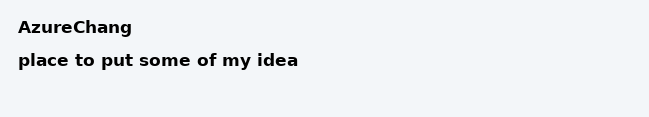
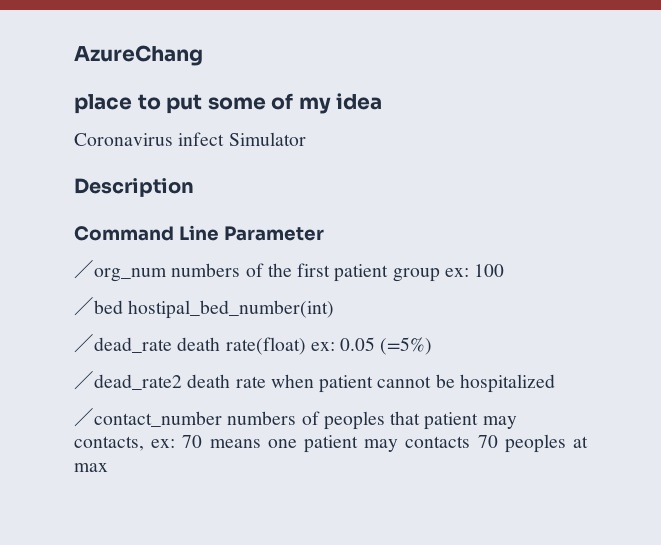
+ Coronavirus infect Simulator
+ Description
+ Command Line Parameter
+ ／org_num numbers of the first patient group ex: 100
+ ／bed hostipal_bed_number(int)
+ ／dead_rate death rate(float) ex: 0.05 (=5%)
+ ／dead_rate2 death rate when patient cannot be hospitalized
+ ／contact_number numbers of peoples that patient may contacts, ex: 70 means one patient may contacts 70 peoples at max

